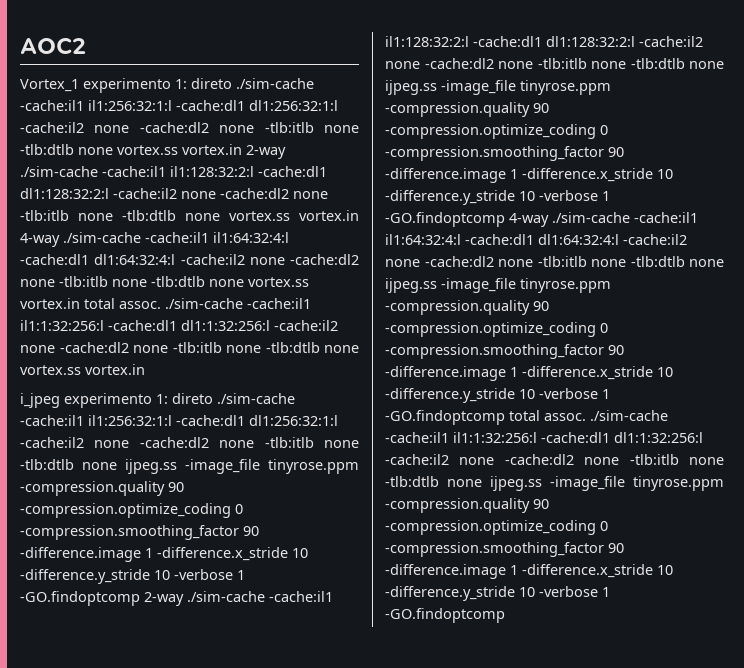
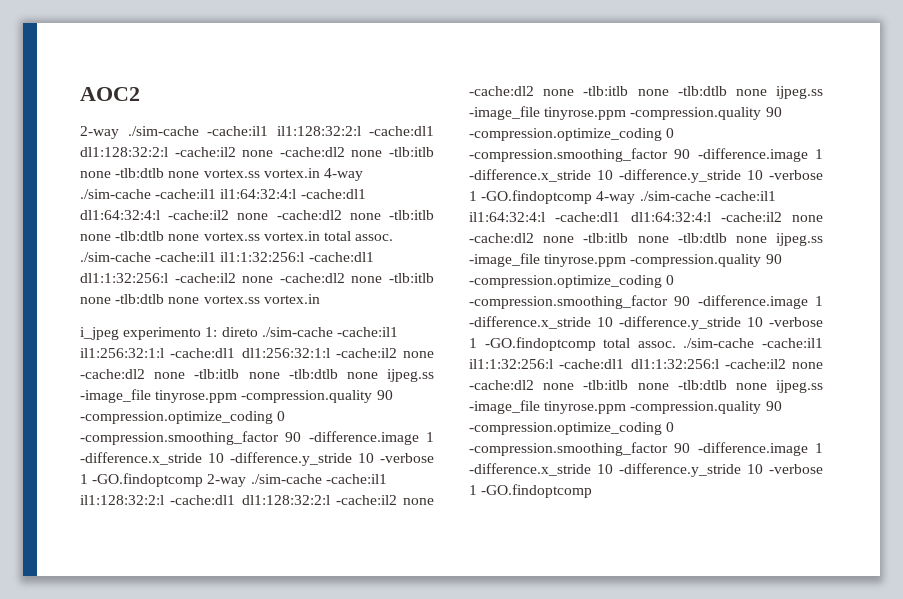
- Vortex_1 experimento 1: direto ./sim-cache -cache:il1 il1:256:32:1:l -cache:dl1 dl1:256:32:1:l -cache:il2 none -cache:dl2 none -tlb:itlb none -tlb:dtlb none vortex.ss vortex.in 2-way ./sim-cache -cache:il1 il1:128:32:2:l -cache:dl1 dl1:128:32:2:l -cache:il2 none -cache:dl2 none -tlb:itlb none -tlb:dtlb none vortex.ss vortex.in 4-way ./sim-cache -cache:il1 il1:64:32:4:l -cache:dl1 dl1:64:32:4:l -cache:il2 none -cache:dl2 none -tlb:itlb none -tlb:dtlb none vortex.ss vortex.in total assoc. ./sim-cache -cache:il1 il1:1:32:256:l -cache:dl1 dl1:1:32:256:l -cache:il2 none -cache:dl2 none -tlb:itlb none -tlb:dtlb none vortex.ss vortex.in
+ 2-way ./sim-cache -cache:il1 il1:128:32:2:l -cache:dl1 dl1:128:32:2:l -cache:il2 none -cache:dl2 none -tlb:itlb none -tlb:dtlb none vortex.ss vortex.in 4-way ./sim-cache -cache:il1 il1:64:32:4:l -cache:dl1 dl1:64:32:4:l -cache:il2 none -cache:dl2 none -tlb:itlb none -tlb:dtlb none vortex.ss vortex.in total assoc. ./sim-cache -cache:il1 il1:1:32:256:l -cache:dl1 dl1:1:32:256:l -cache:il2 none -cache:dl2 none -tlb:itlb none -tlb:dtlb none vortex.ss vortex.in

